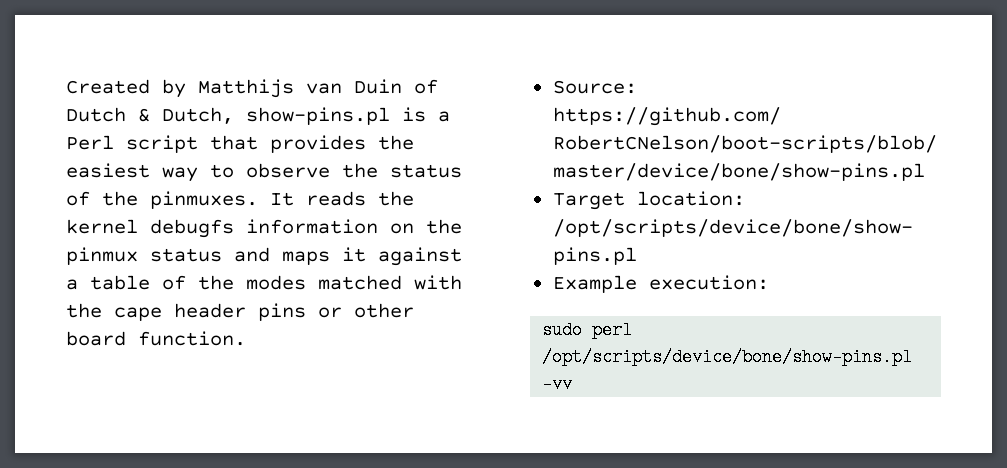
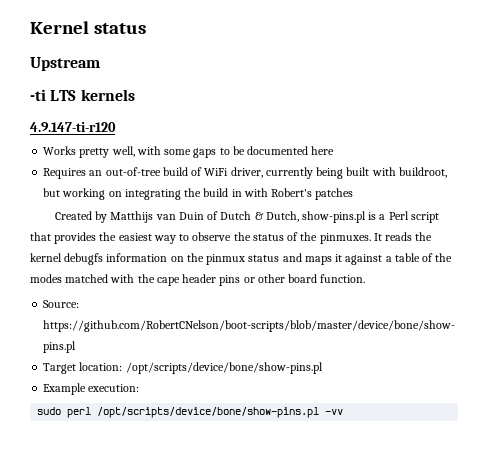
+ Kernel status
+ Upstream
+ -ti LTS kernels
+ 4.9.147-ti-r120
+ Works pretty well, with some gaps to be documented here
+ Requires an out-of-tree build of WiFi driver, currently being built with buildroot, but working on integrating the build in with Robert's patches

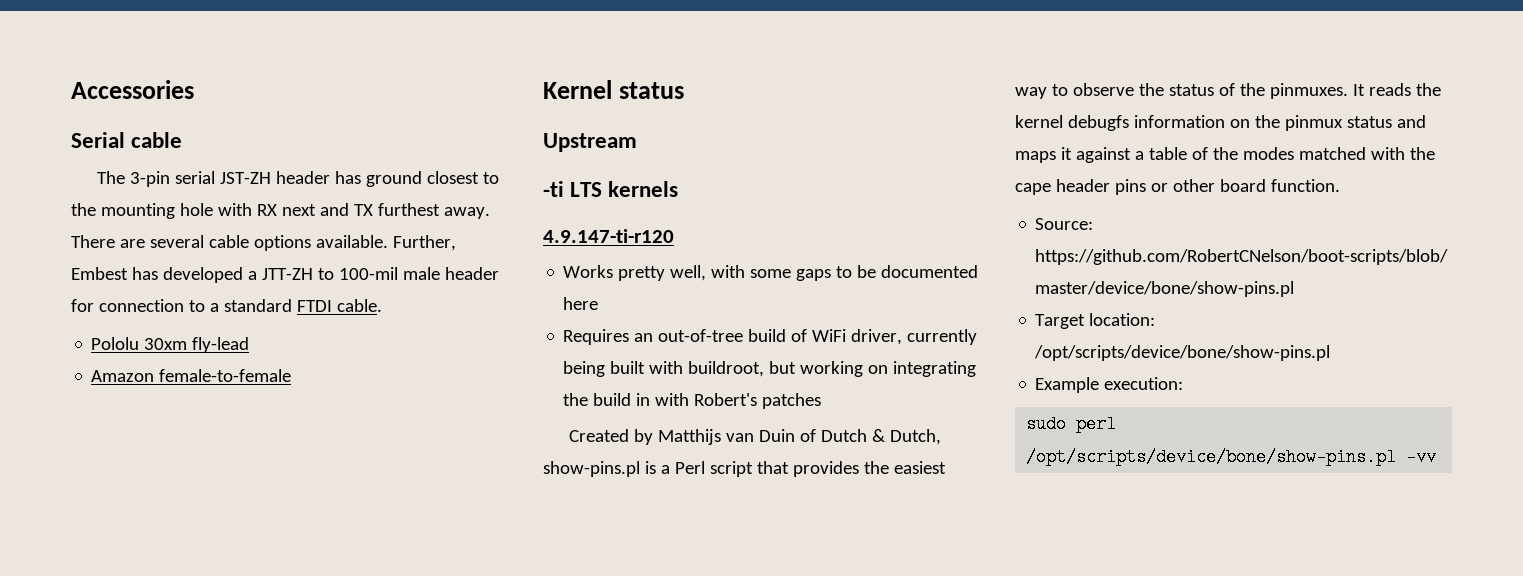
+ Accessories
+ Serial cable
+ The 3-pin serial JST-ZH header has ground closest to the mounting hole with RX next and TX furthest away. There are several cable options available. Further, Embest has developed a JTT-ZH to 100-mil male header for connection to a standard FTDI cable.
+ Pololu 30xm fly-lead
+ Amazon female-to-female

